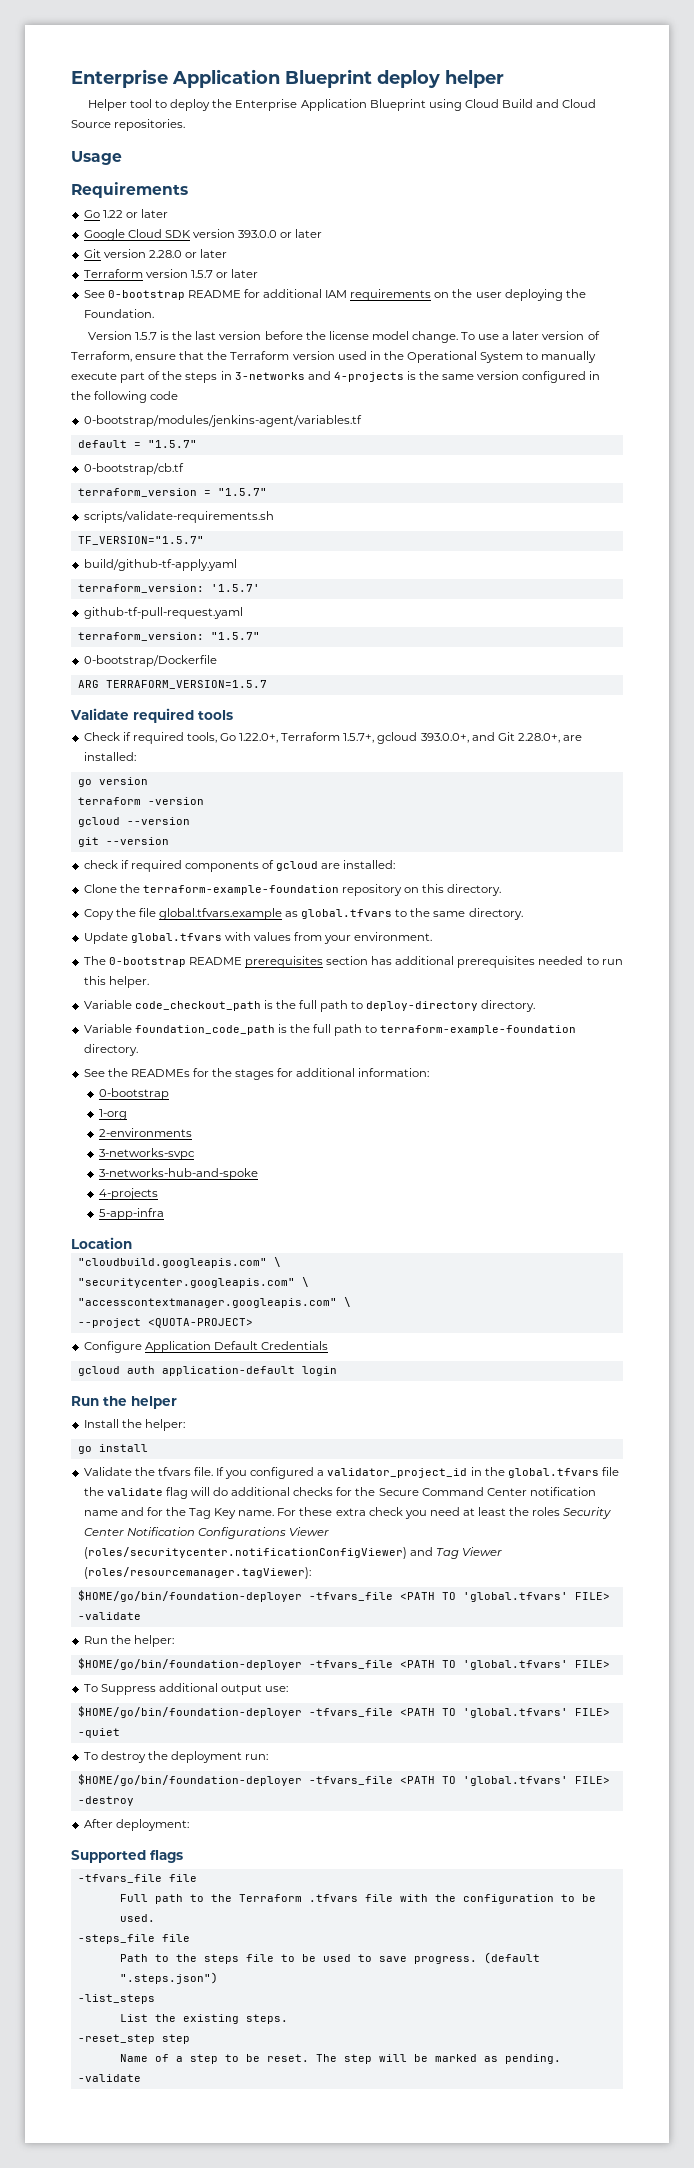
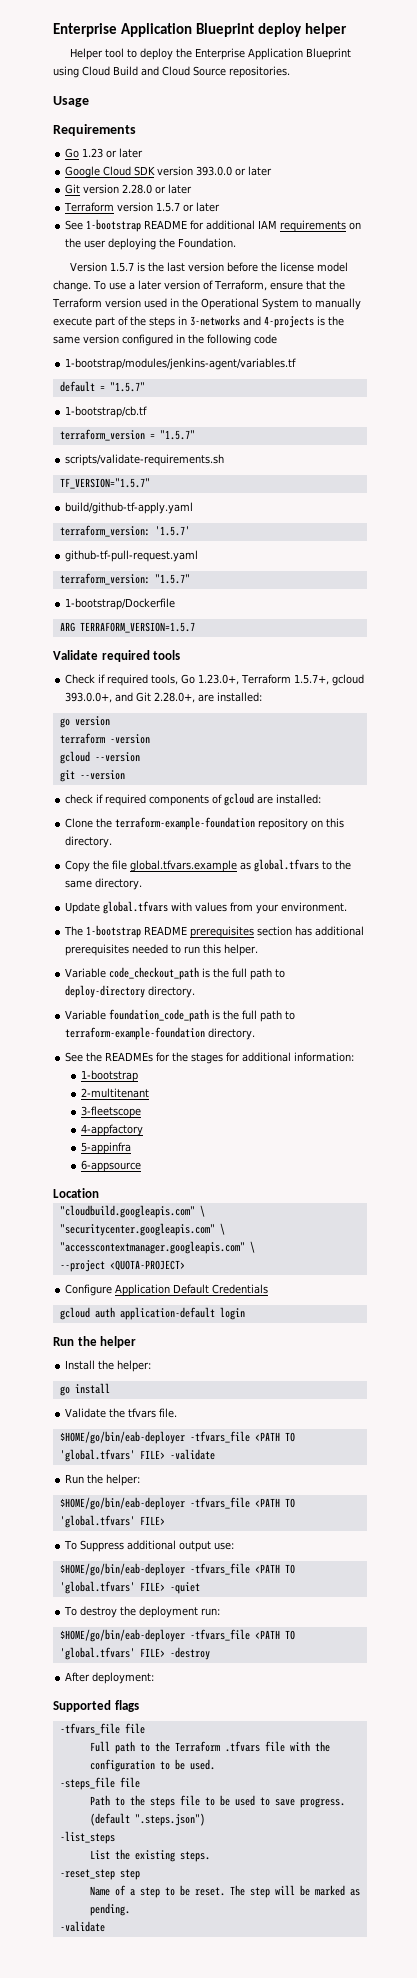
- Go 1.22 or later
+ Go 1.23 or later
- See 0-bootstrap README for additional IAM requirements on the user deploying the Foundation.
+ See 1-bootstrap README for additional IAM requirements on the user deploying the Foundation.
- 0-bootstrap/modules/jenkins-agent/variables.tf
+ 1-bootstrap/modules/jenkins-agent/variables.tf
- 0-bootstrap/cb.tf
+ 1-bootstrap/cb.tf
- 0-bootstrap/Dockerfile
+ 1-bootstrap/Dockerfile
- Check if required tools, Go 1.22.0+, Terraform 1.5.7+, gcloud 393.0.0+, and Git 2.28.0+, are installed:
+ Check if required tools, Go 1.23.0+, Terraform 1.5.7+, gcloud 393.0.0+, and Git 2.28.0+, are installed:
- The 0-bootstrap README prerequisites section has additional prerequisites needed to run this helper.
+ The 1-bootstrap README prerequisites section has additional prerequisites needed to run this helper.
  See the READMEs for the stages for additional information:
- 0-bootstrap
- 1-org
- 2-environments
- 3-networks-svpc
- 3-networks-hub-and-spoke
- 4-projects
- 5-app-infra
+ 1-bootstrap
+ 2-multitenant
+ 3-fleetscope
+ 4-appfactory
+ 5-appinfra
+ 6-appsource
- Validate the tfvars file. If you configured a validator_project_id in the global.tfvars file the validate flag will do additional checks for the Secure Command Center notification name and for the Tag Key name. For these extra check you need at least the roles Security Center Notification Configurations Viewer (roles/securitycenter.notificationConfigViewer) and Tag Viewer (roles/resourcemanager.tagViewer):
- $HOME/go/bin/foundation-deployer -tfvars_file <PATH TO 'global.tfvars' FILE> -validate
+ Validate the tfvars file.
+ $HOME/go/bin/eab-deployer -tfvars_file <PATH TO 'global.tfvars' FILE> -validate
  Run the helper:
- $HOME/go/bin/foundation-deployer -tfvars_file <PATH TO 'global.tfvars' FILE>
+ $HOME/go/bin/eab-deployer -tfvars_file <PATH TO 'global.tfvars' FILE>
- $HOME/go/bin/foundation-deployer -tfvars_file <PATH TO 'global.tfvars' FILE> -quiet
+ $HOME/go/bin/eab-deployer -tfvars_file <PATH TO 'global.tfvars' FILE> -quiet
- $HOME/go/bin/foundation-deployer -tfvars_file <PATH TO 'global.tfvars' FILE> -destroy
+ $HOME/go/bin/eab-deployer -tfvars_file <PATH TO 'global.tfvars' FILE> -destroy

